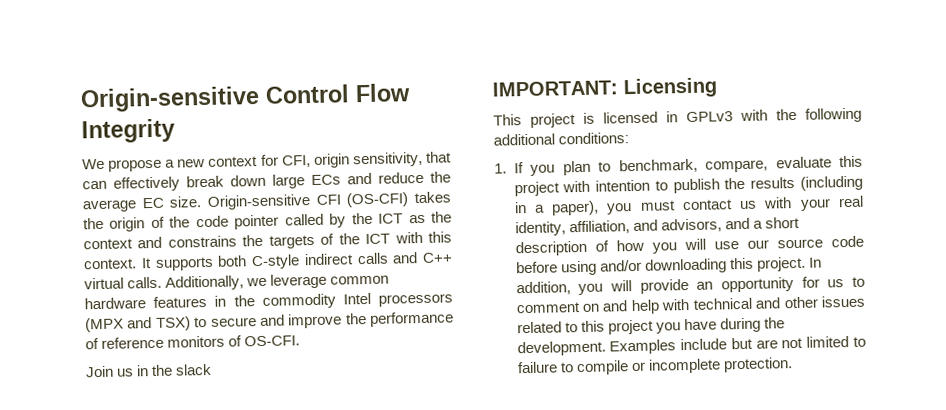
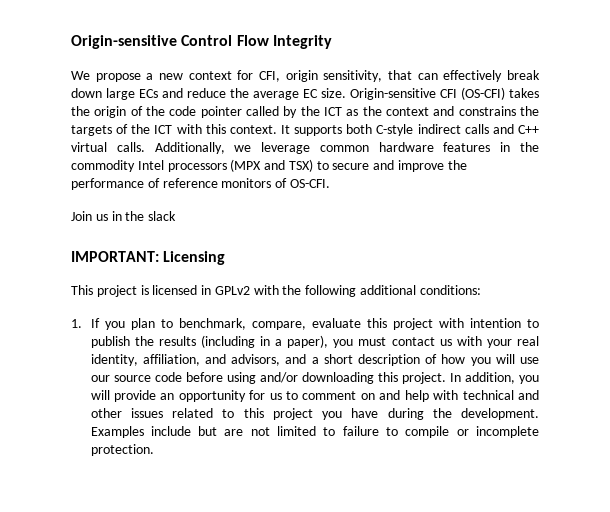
- This project is licensed in GPLv3 with the following additional conditions:
+ This project is licensed in GPLv2 with the following additional conditions:

